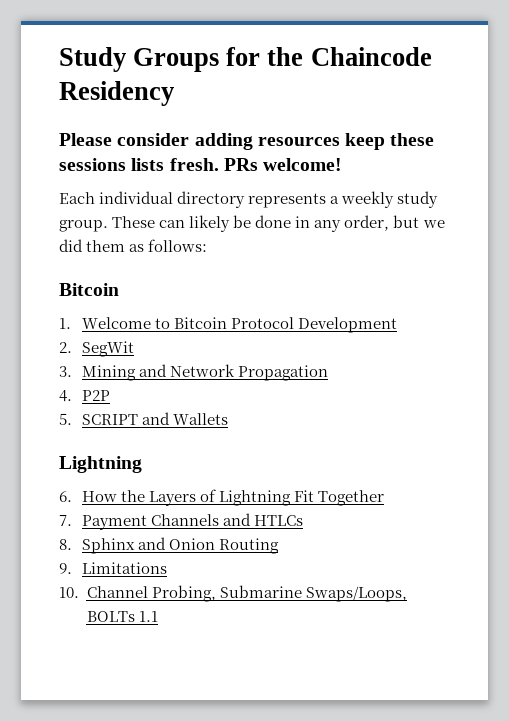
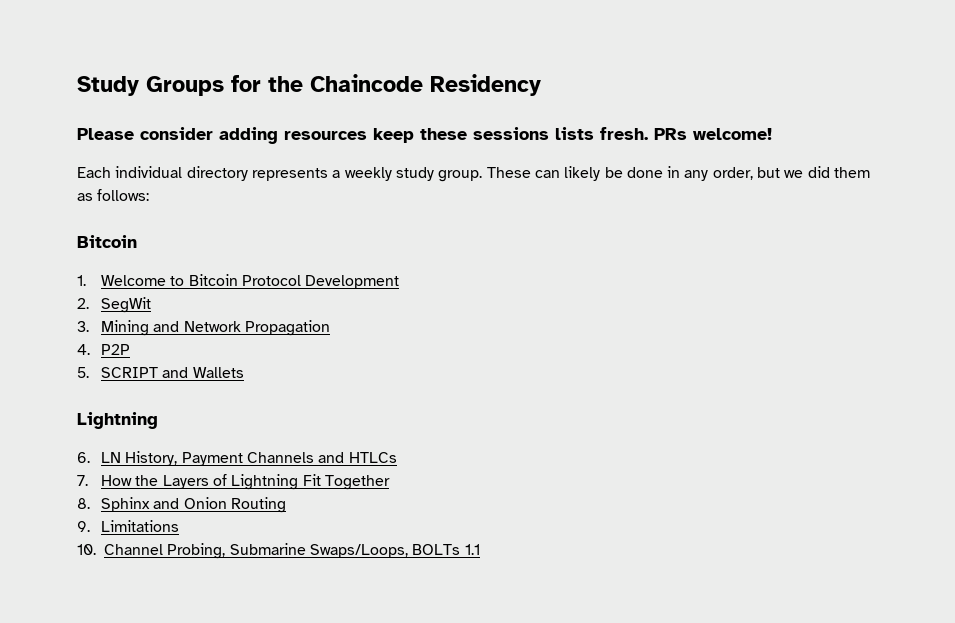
- 6. How the Layers of Lightning Fit Together
+ 6. LN History, Payment Channels and HTLCs
+ 7. How the Layers of Lightning Fit Together
- 7. Payment Channels and HTLCs

